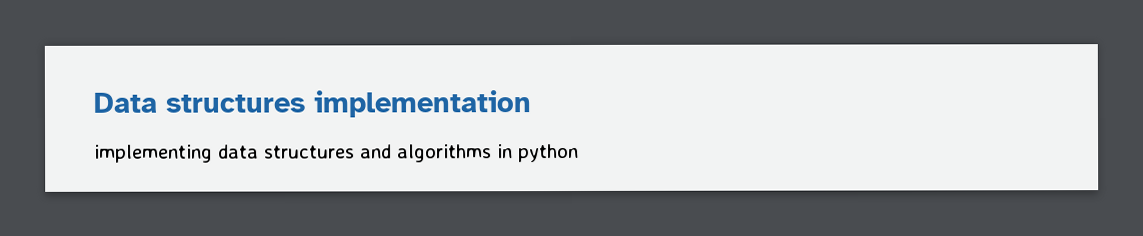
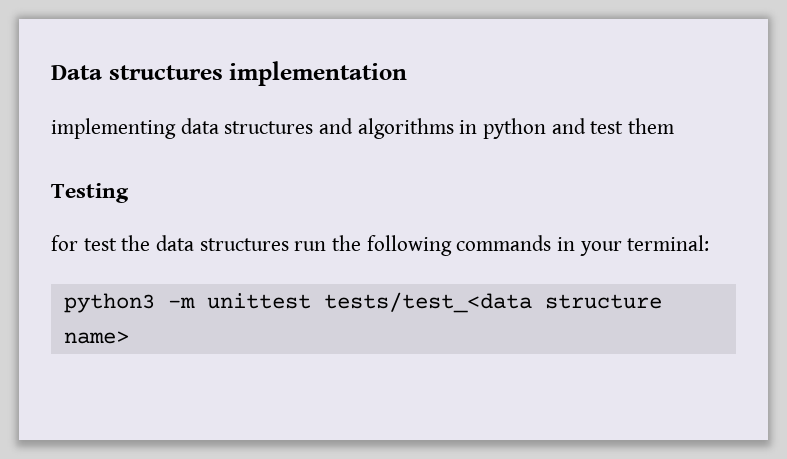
- implementing data structures and algorithms in python
+ implementing data structures and algorithms in python and test them
+ Testing
+ for test the data structures run the following commands in your terminal:
+ python3 -m unittest tests/test_<data structure name>

